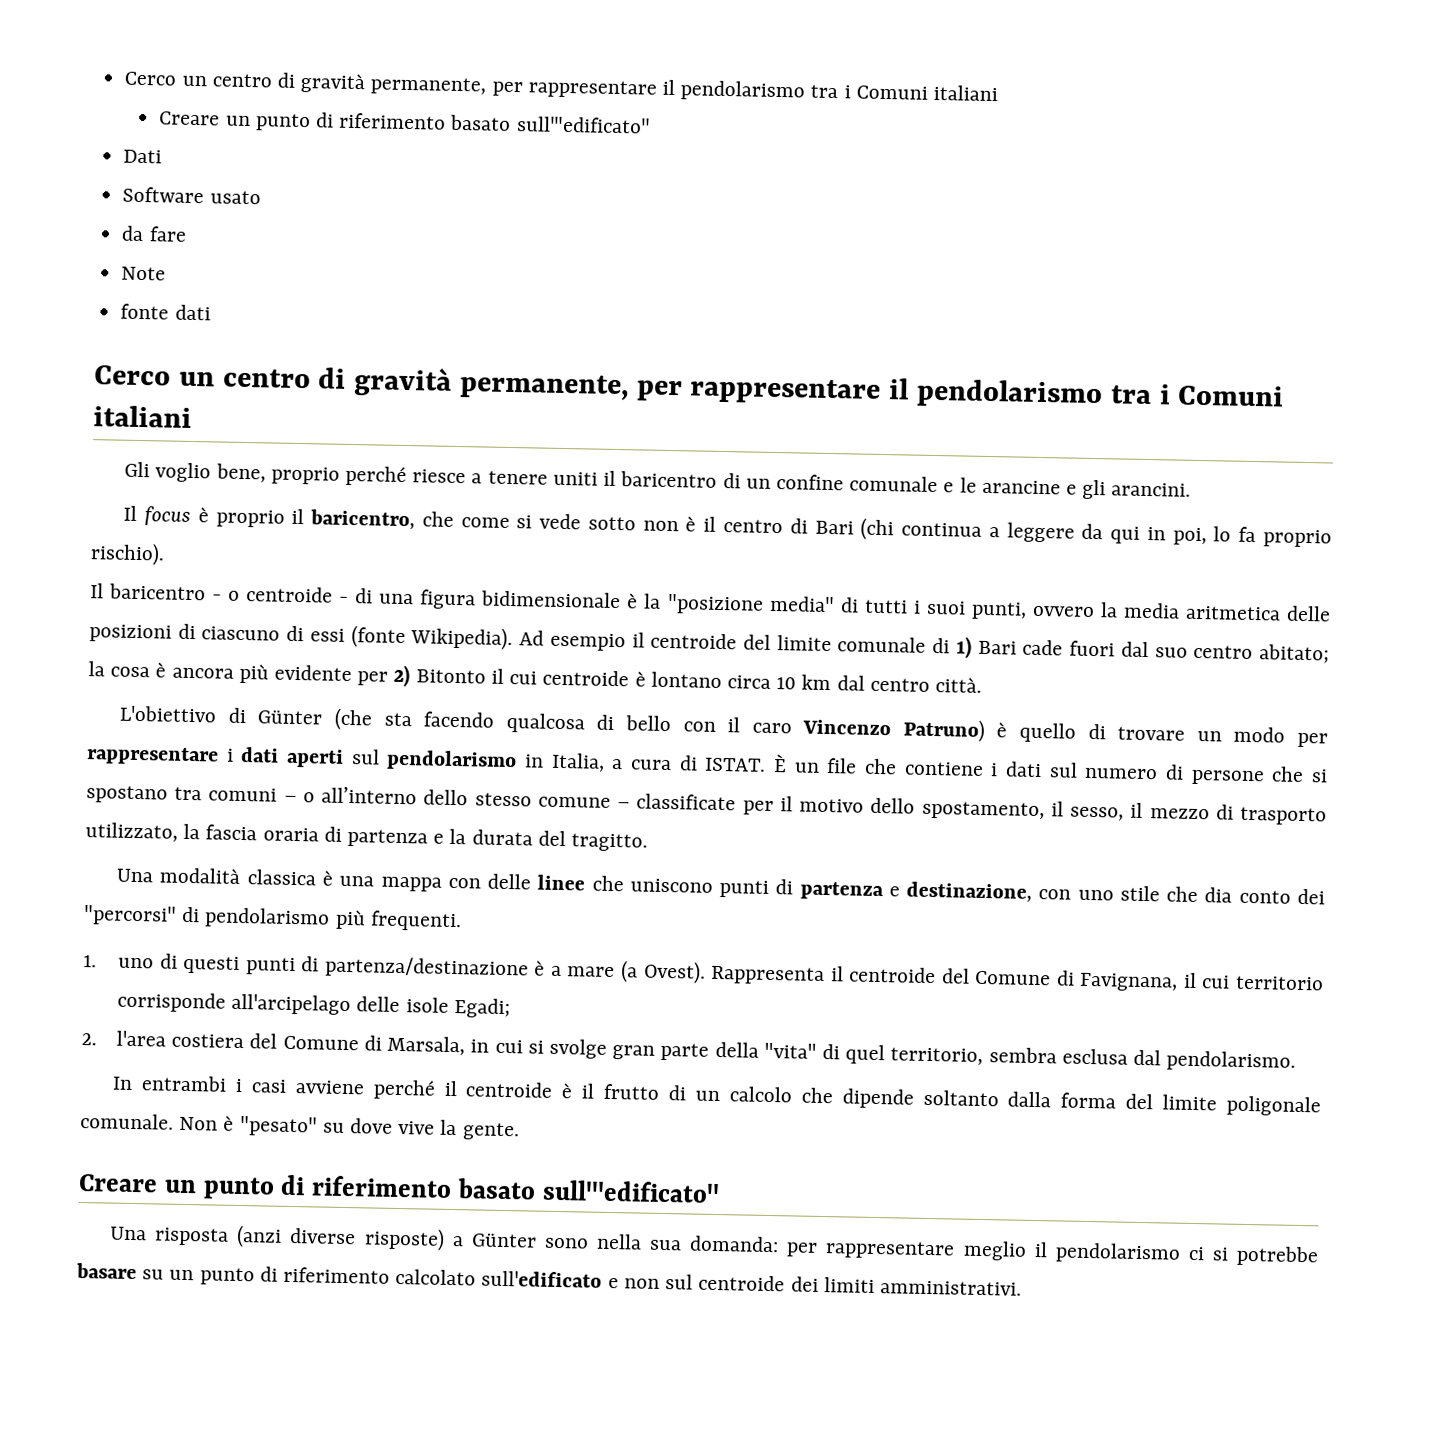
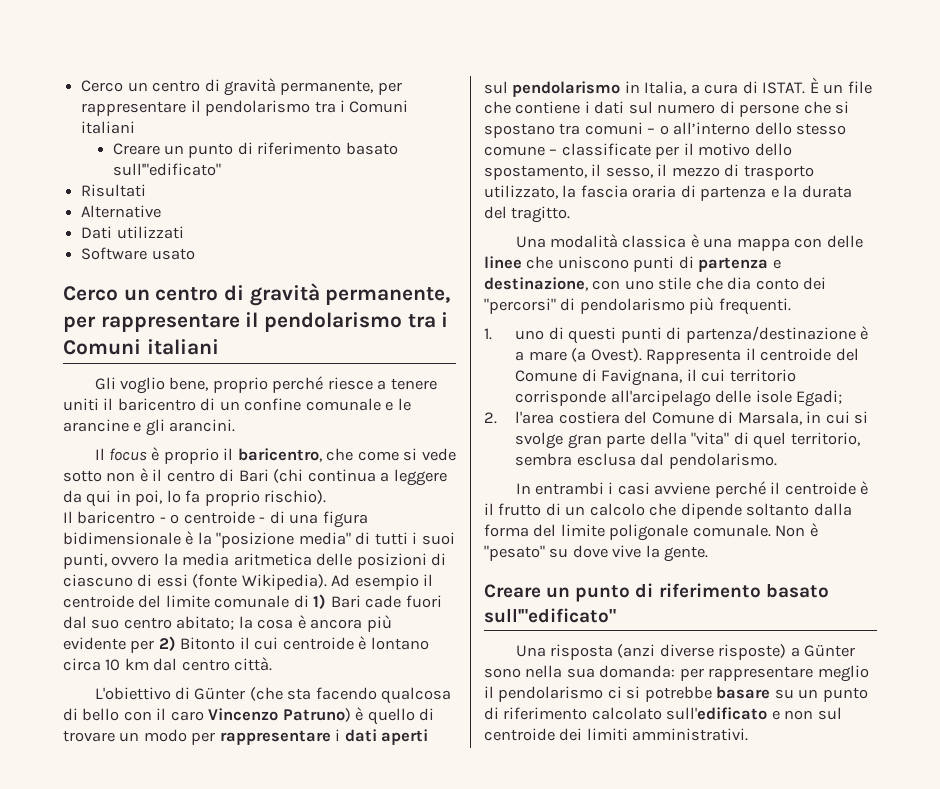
+ Risultati
+ Alternative
- Dati
+ Dati utilizzati
- da fare
- Note
- fonte dati

